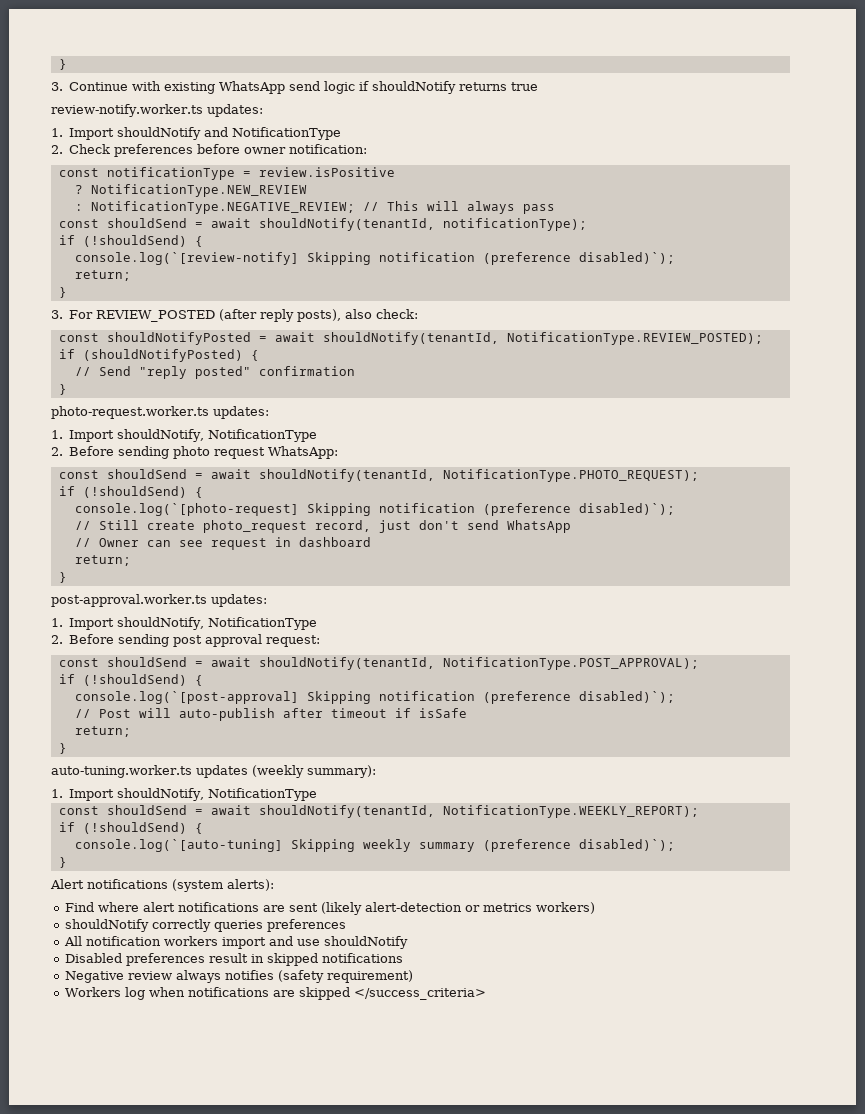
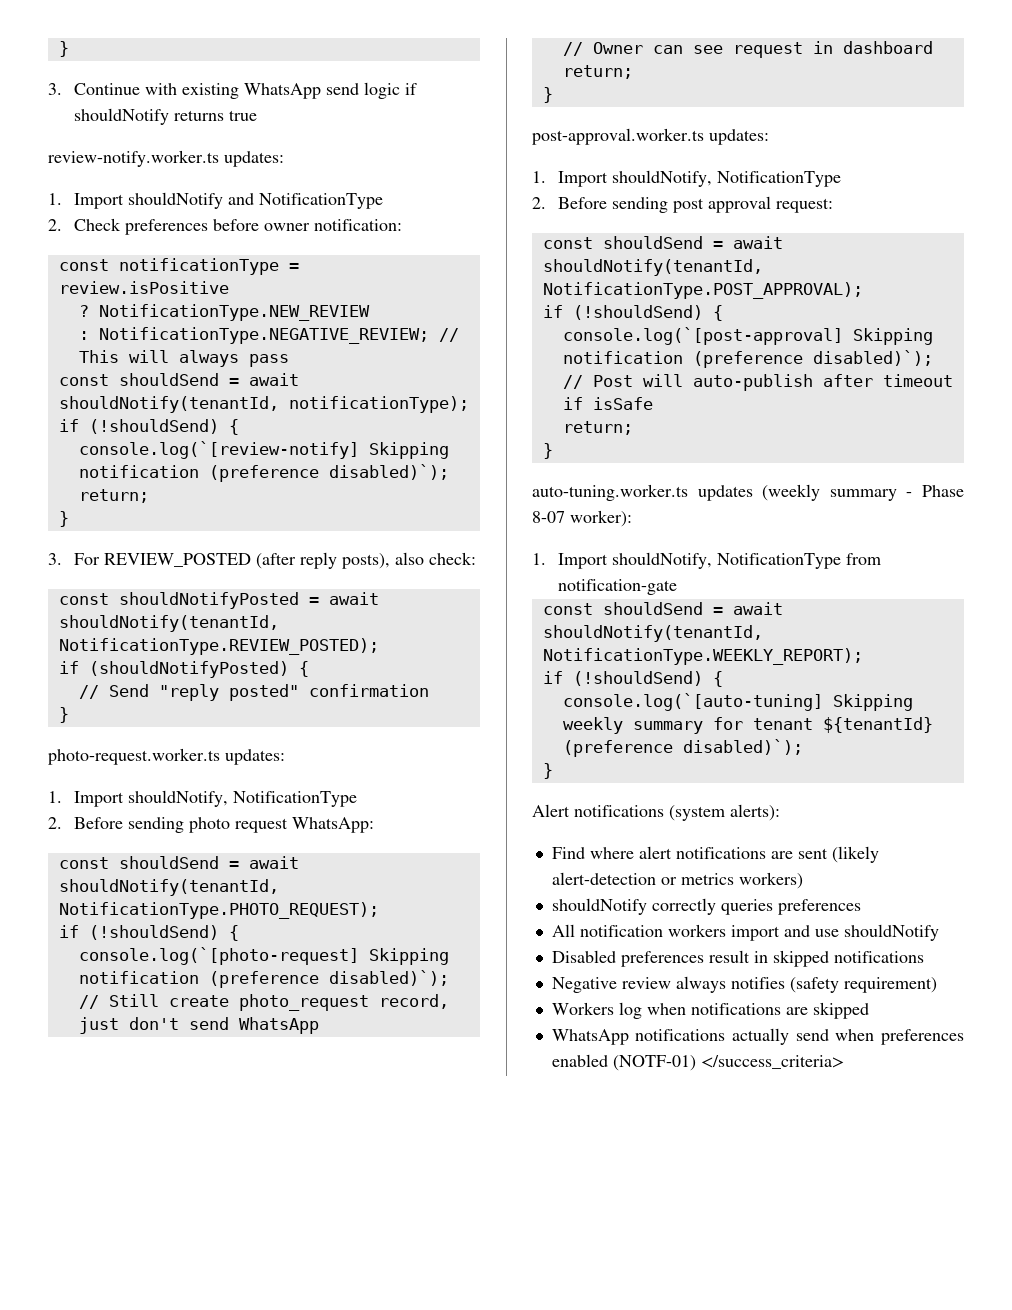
- auto-tuning.worker.ts updates (weekly summary):
- 1. Import shouldNotify, NotificationType
+ auto-tuning.worker.ts updates (weekly summary - Phase 8-07 worker):
+ 1. Import shouldNotify, NotificationType from notification-gate
- console.log(`[auto-tuning] Skipping weekly summary (preference disabled)`);
+ console.log(`[auto-tuning] Skipping weekly summary for tenant ${tenantId} (preference disabled)`);
- Workers log when notifications are skipped </success_criteria>
+ Workers log when notifications are skipped
+ WhatsApp notifications actually send when preferences enabled (NOTF-01) </success_criteria>

